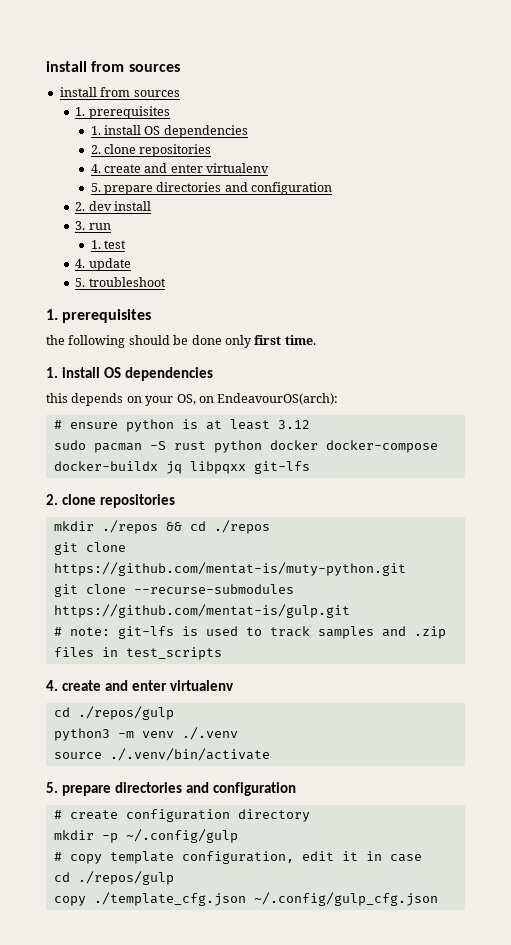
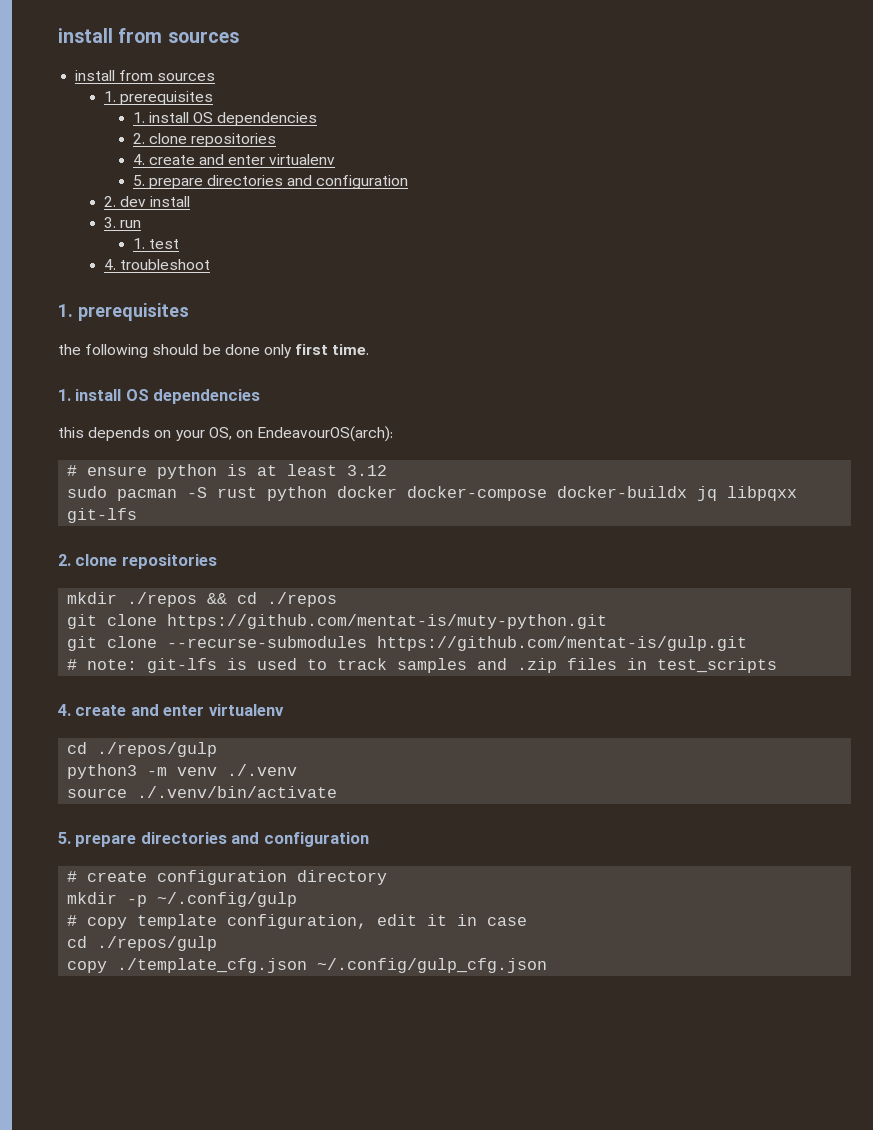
- 4. update
- 5. troubleshoot
+ 4. troubleshoot

